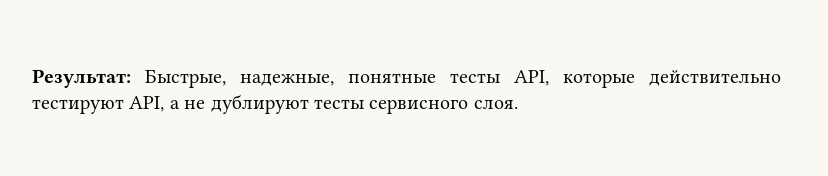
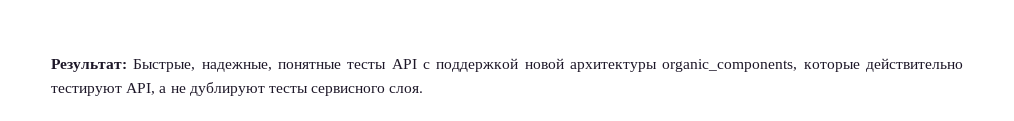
- Результат: Быстрые, надежные, понятные тесты API, которые действительно тестируют API, а не дублируют тесты сервисного слоя.
+ Результат: Быстрые, надежные, понятные тесты API с поддержкой новой архитектуры organic_components, которые действительно тестируют API, а не дублируют тесты сервисного слоя.

